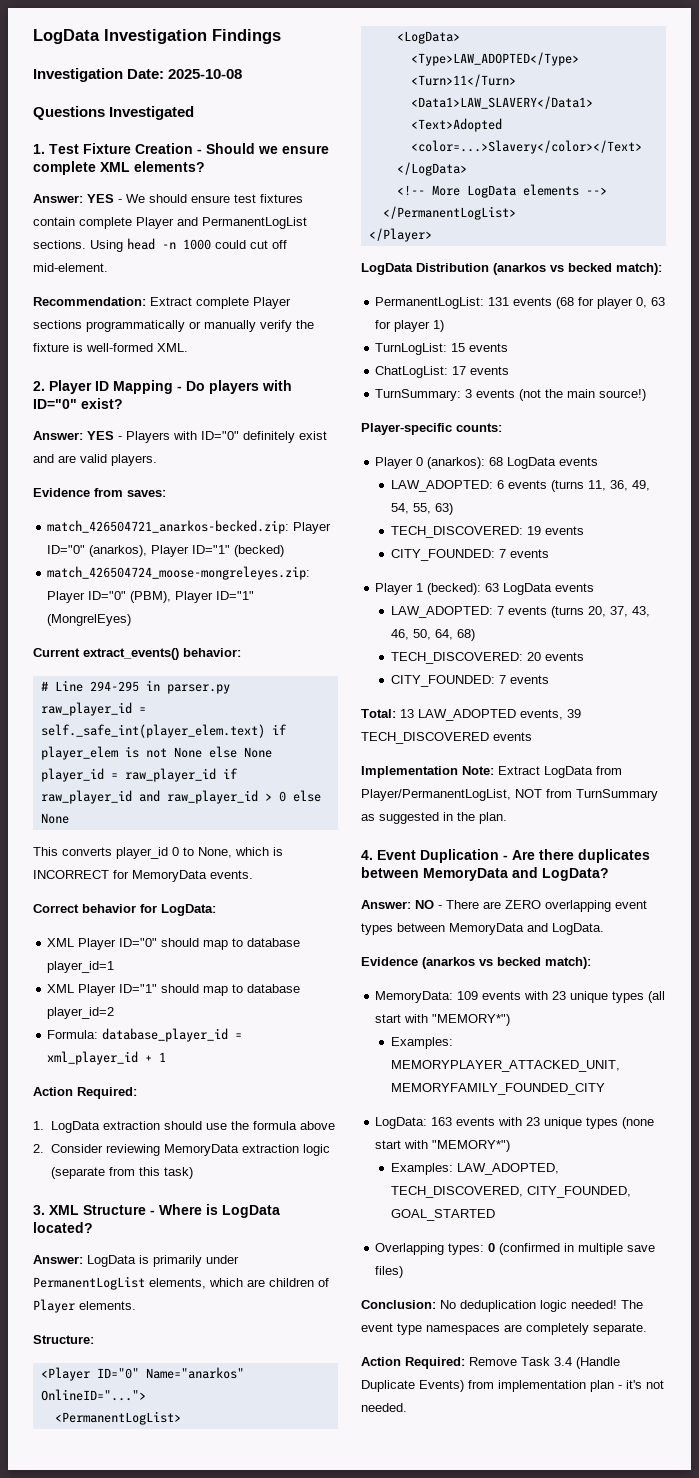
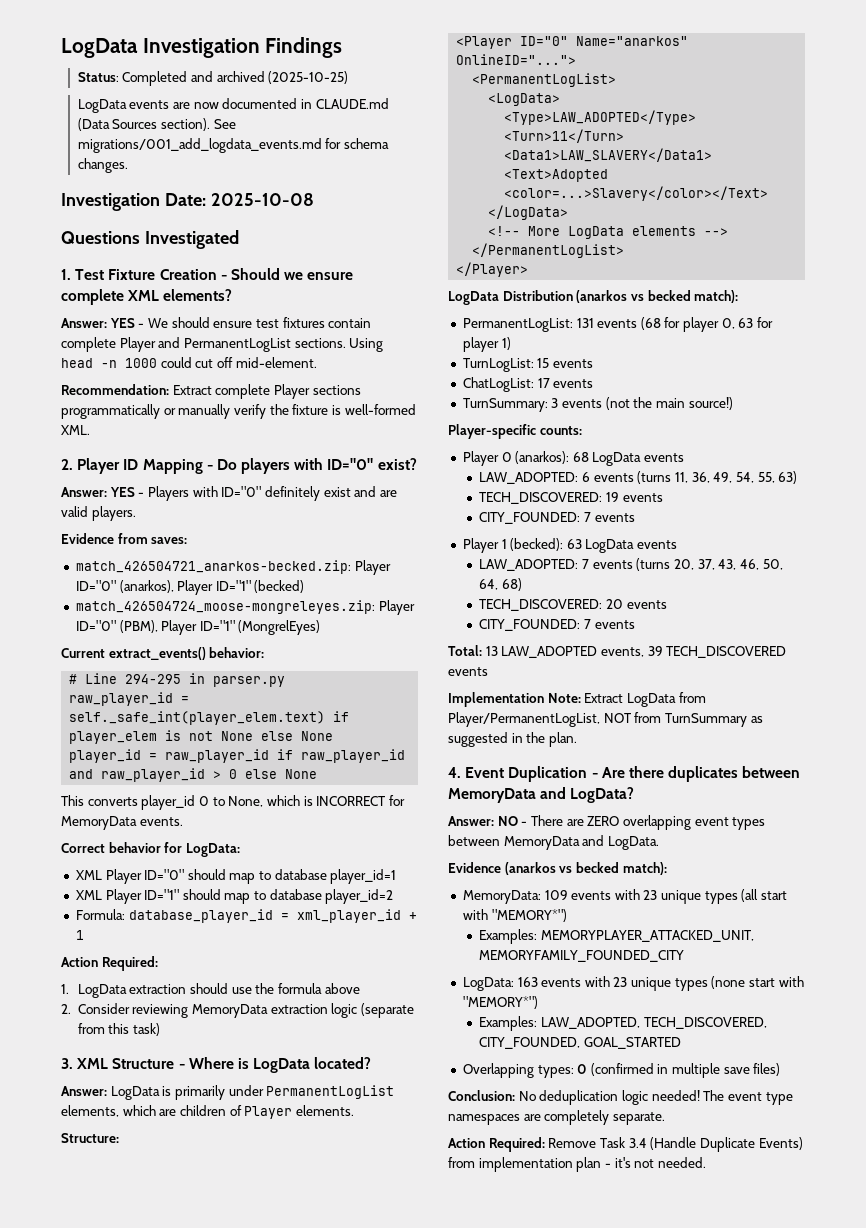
+ Status: Completed and archived (2025-10-25)
+ LogData events are now documented in CLAUDE.md (Data Sources section). See migrations/001_add_logdata_events.md for schema changes.

